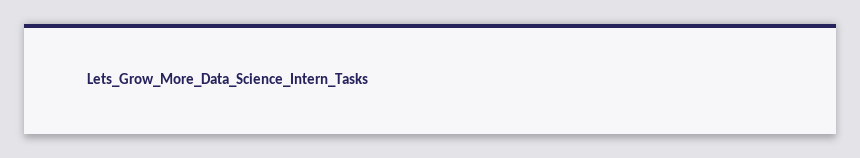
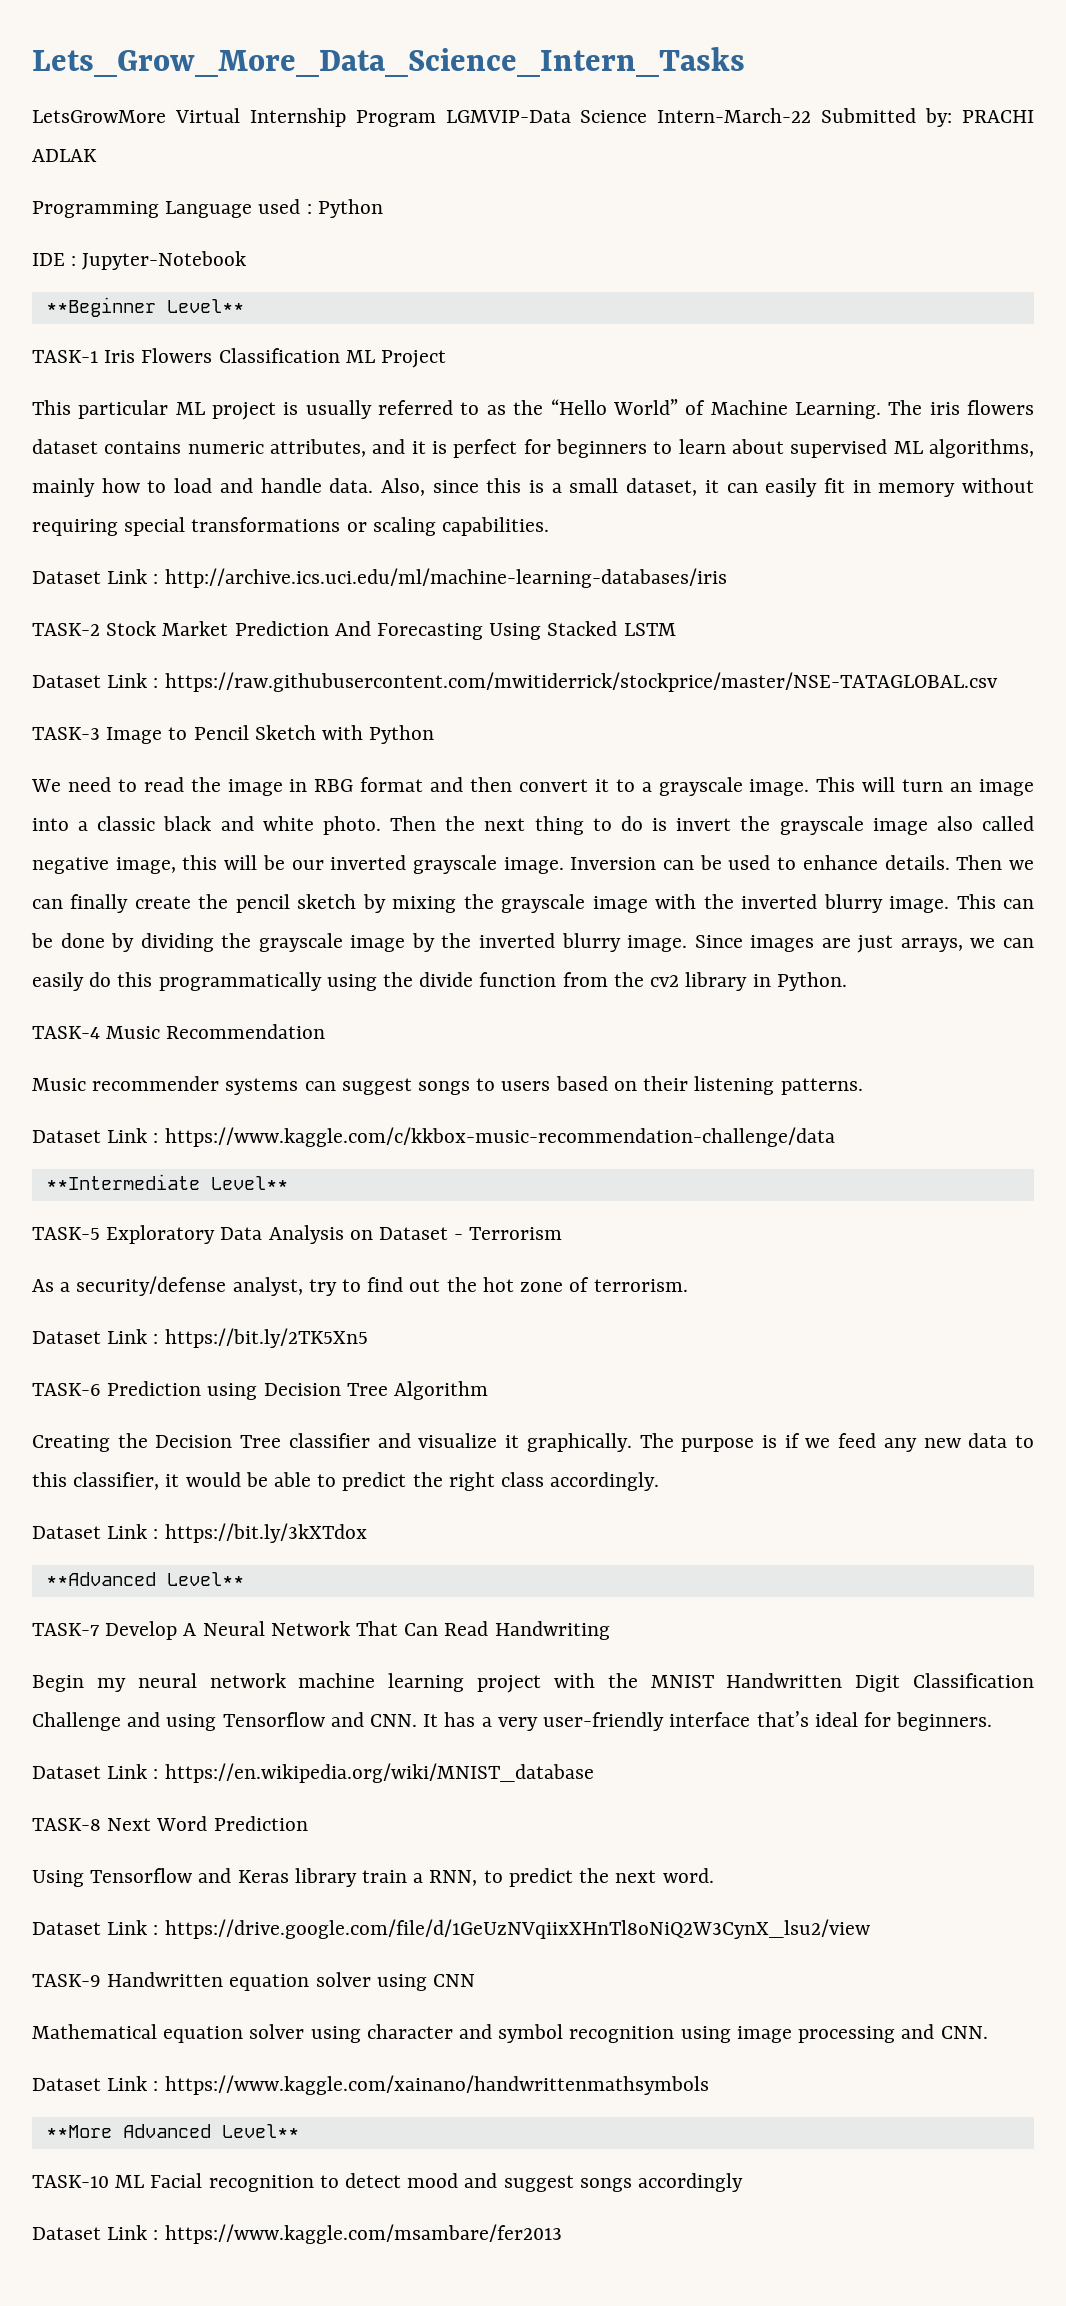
+ LetsGrowMore Virtual Internship Program LGMVIP-Data Science Intern-March-22 Submitted by: PRACHI ADLAK
+ Programming Language used : Python
+ IDE : Jupyter-Notebook
+ **Beginner Level**
+ TASK-1 Iris Flowers Classification ML Project
+ This particular ML project is usually referred to as the “Hello World” of Machine Learning. The iris flowers dataset contains numeric attributes, and it is perfect for beginners to learn about supervised ML algorithms, mainly how to load and handle data. Also, since this is a small dataset, it can easily fit in memory without requiring special transformations or scaling capabilities.
+ Dataset Link : http://archive.ics.uci.edu/ml/machine-learning-databases/iris
+ TASK-2 Stock Market Prediction And Forecasting Using Stacked LSTM
+ Dataset Link : https://raw.githubusercontent.com/mwitiderrick/stockprice/master/NSE-TATAGLOBAL.csv
+ TASK-3 Image to Pencil Sketch with Python
+ We need to read the image in RBG format and then convert it to a grayscale image. This will turn an image into a classic black and white photo. Then the next thing to do is invert the grayscale image also called negative image, this will be our inverted grayscale image. Inversion can be used to enhance details. Then we can finally create the pencil sketch by mixing the grayscale image with the inverted blurry image. This can be done by dividing the grayscale image by the inverted blurry image. Since images are just arrays, we can easily do this programmatically using the divide function from the cv2 library in Python.
+ TASK-4 Music Recommendation
+ Music recommender systems can suggest songs to users based on their listening patterns.
+ Dataset Link : https://www.kaggle.com/c/kkbox-music-recommendation-challenge/data
+ **Intermediate Level**
+ TASK-5 Exploratory Data Analysis on Dataset - Terrorism
+ As a security/defense analyst, try to find out the hot zone of terrorism.
+ Dataset Link : https://bit.ly/2TK5Xn5
+ TASK-6 Prediction using Decision Tree Algorithm
+ Creating the Decision Tree classifier and visualize it graphically. The purpose is if we feed any new data to this classifier, it would be able to predict the right class accordingly.
+ Dataset Link : https://bit.ly/3kXTdox
+ **Advanced Level**
+ TASK-7 Develop A Neural Network That Can Read Handwriting
+ Begin my neural network machine learning project with the MNIST Handwritten Digit Classification Challenge and using Tensorflow and CNN. It has a very user-friendly interface that’s ideal for beginners.
+ Dataset Link : https://en.wikipedia.org/wiki/MNIST_database
+ TASK-8 Next Word Prediction
+ Using Tensorflow and Keras library train a RNN, to predict the next word.
+ Dataset Link : https://drive.google.com/file/d/1GeUzNVqiixXHnTl8oNiQ2W3CynX_lsu2/view
+ TASK-9 Handwritten equation solver using CNN
+ Mathematical equation solver using character and symbol recognition using image processing and CNN.
+ Dataset Link : https://www.kaggle.com/xainano/handwrittenmathsymbols
+ **More Advanced Level**
+ TASK-10 ML Facial recognition to detect mood and suggest songs accordingly
+ Dataset Link : https://www.kaggle.com/msambare/fer2013

